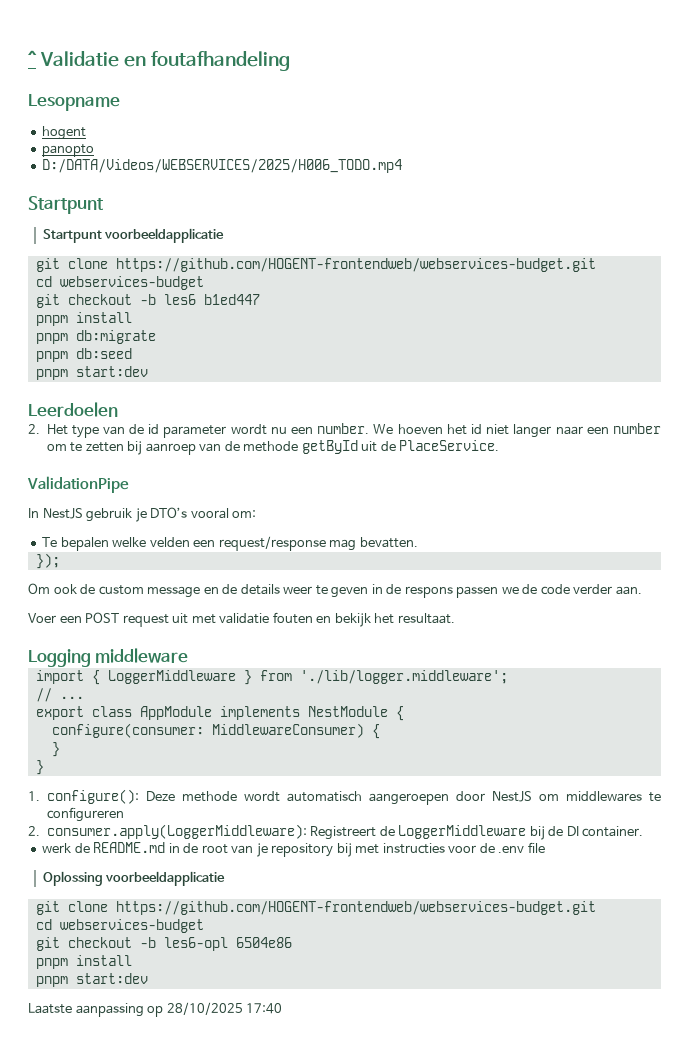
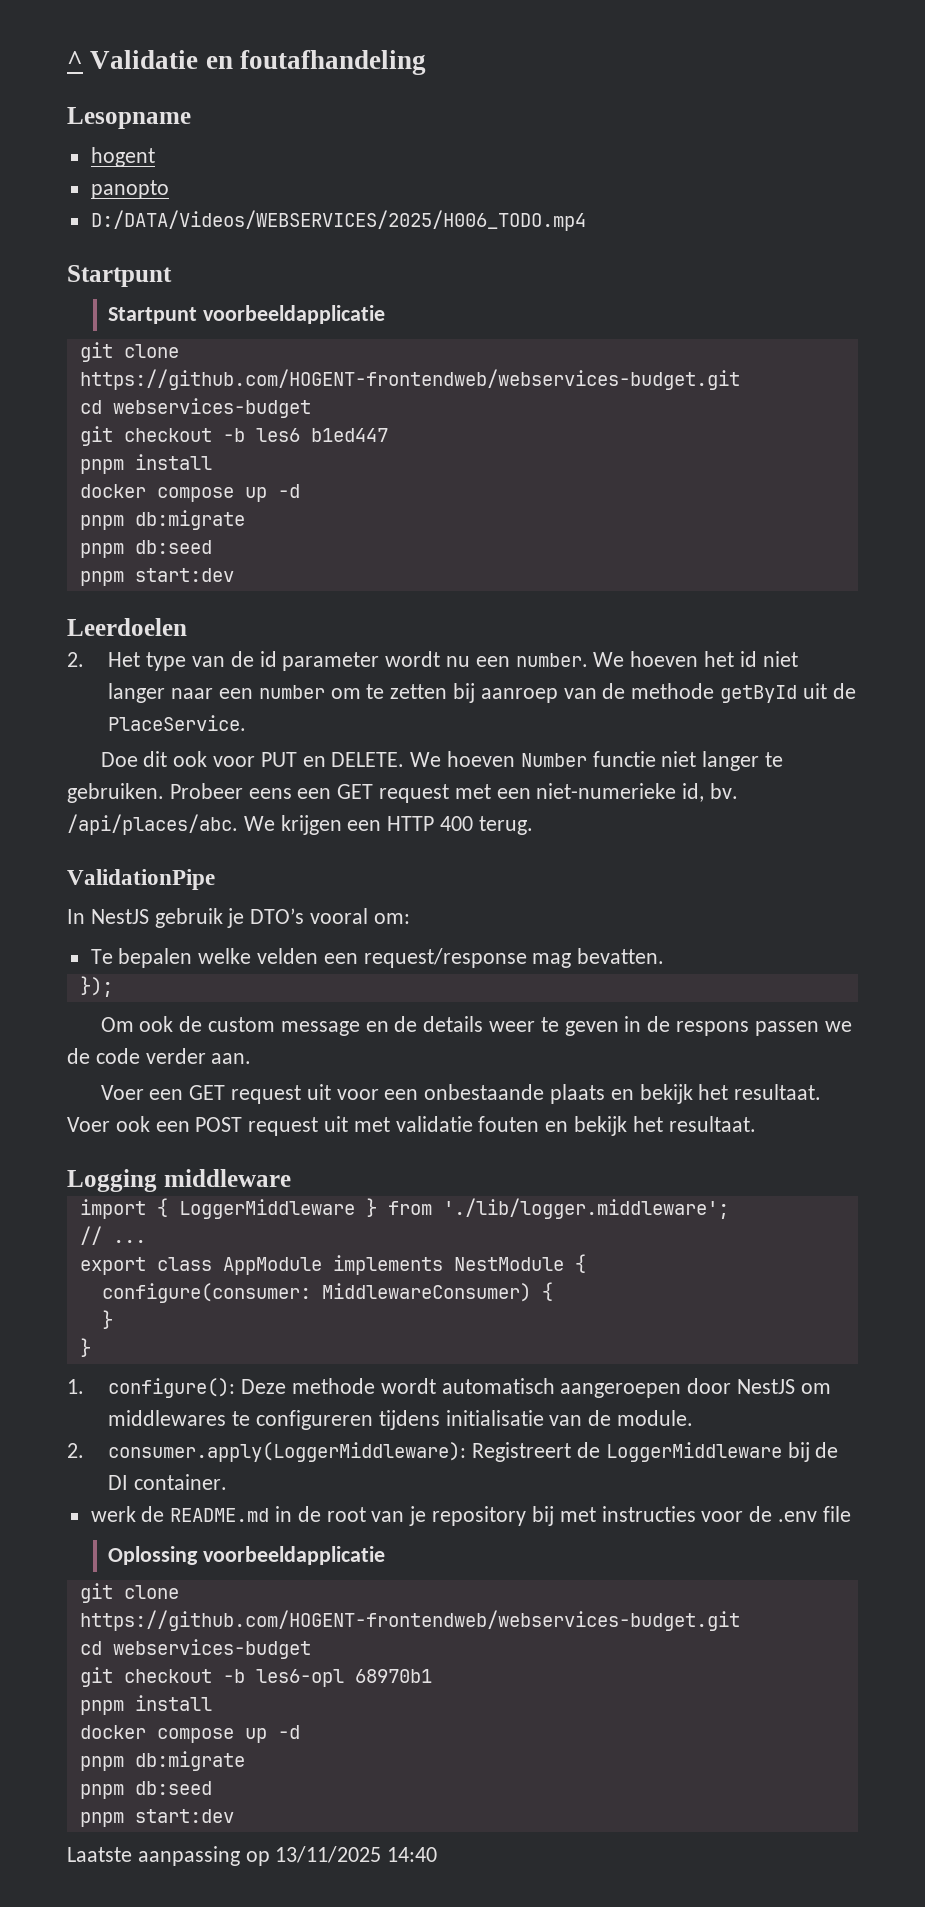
  git checkout -b les6 b1ed447
  pnpm install
+ docker compose up -d
+ Doe dit ook voor PUT en DELETE. We hoeven Number functie niet langer te gebruiken. Probeer eens een GET request met een niet-numerieke id, bv. /api/places/abc. We krijgen een HTTP 400 terug.
- Voer een POST request uit met validatie fouten en bekijk het resultaat.
+ Voer een GET request uit voor een onbestaande plaats en bekijk het resultaat. Voer ook een POST request uit met validatie fouten en bekijk het resultaat.
- 1. configure(): Deze methode wordt automatisch aangeroepen door NestJS om middlewares te configureren
+ 1. configure(): Deze methode wordt automatisch aangeroepen door NestJS om middlewares te configureren tijdens initialisatie van de module.
- git checkout -b les6-opl 6504e86
+ git checkout -b les6-opl 68970b1
  pnpm install
+ docker compose up -d
+ pnpm db:migrate
+ pnpm db:seed
- Laatste aanpassing op 28/10/2025 17:40
+ Laatste aanpassing op 13/11/2025 14:40

